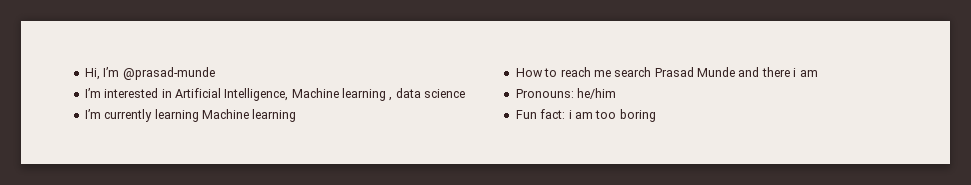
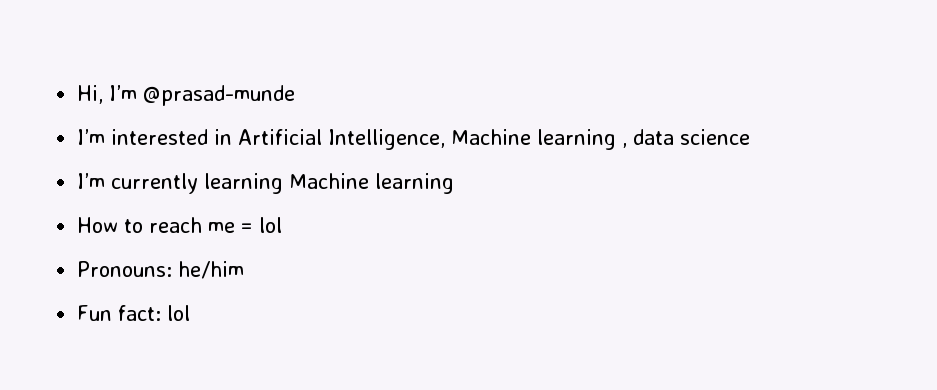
- How to reach me search Prasad Munde and there i am
+ How to reach me = lol
- Fun fact: i am too boring
+ Fun fact: lol

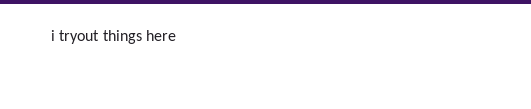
- Hi, I’m @prasad-munde
- I’m interested in Artificial Intelligence, Machine learning , data science
- I’m currently learning Machine learning
- How to reach me = lol
- Pronouns: he/him
- Fun fact: lol
+ i tryout things here

